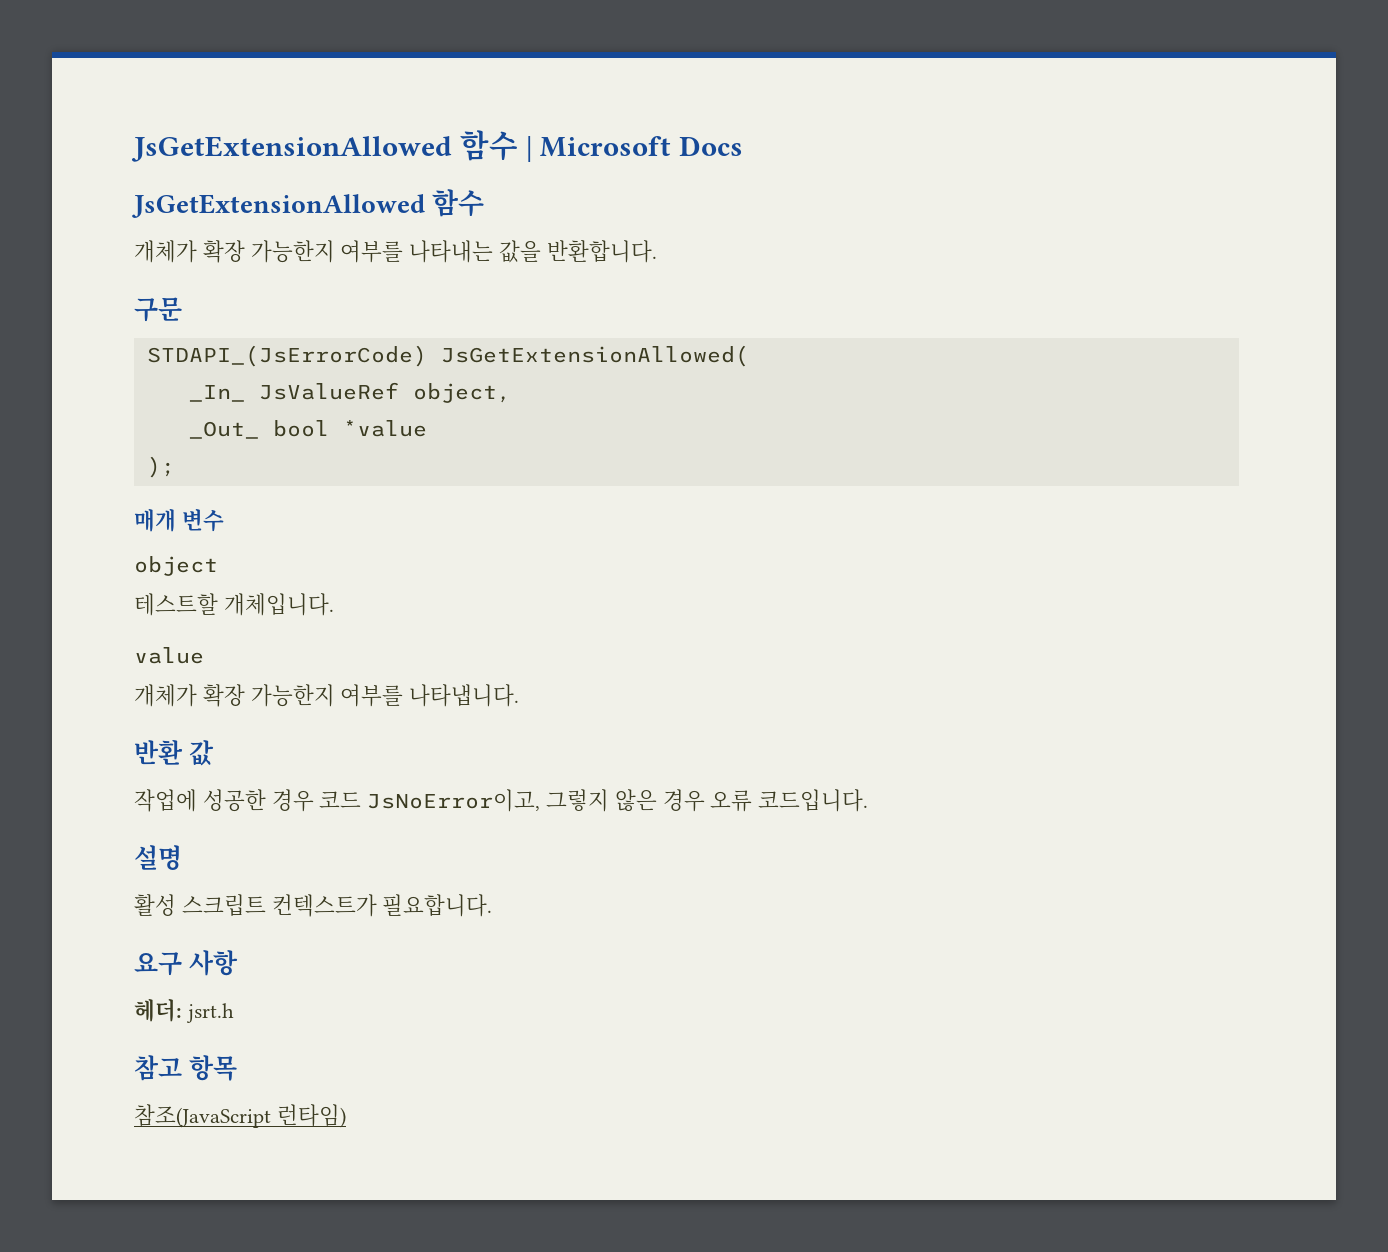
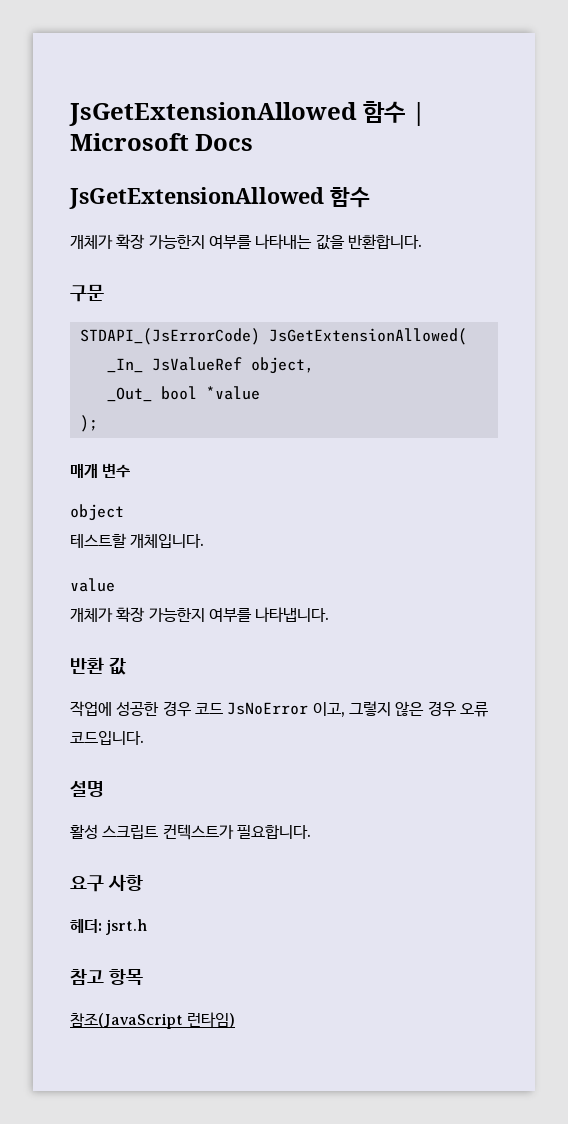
- 작업에 성공한 경우 코드 JsNoError이고, 그렇지 않은 경우 오류 코드입니다.
+ 작업에 성공한 경우 코드 JsNoError 이고, 그렇지 않은 경우 오류 코드입니다.

